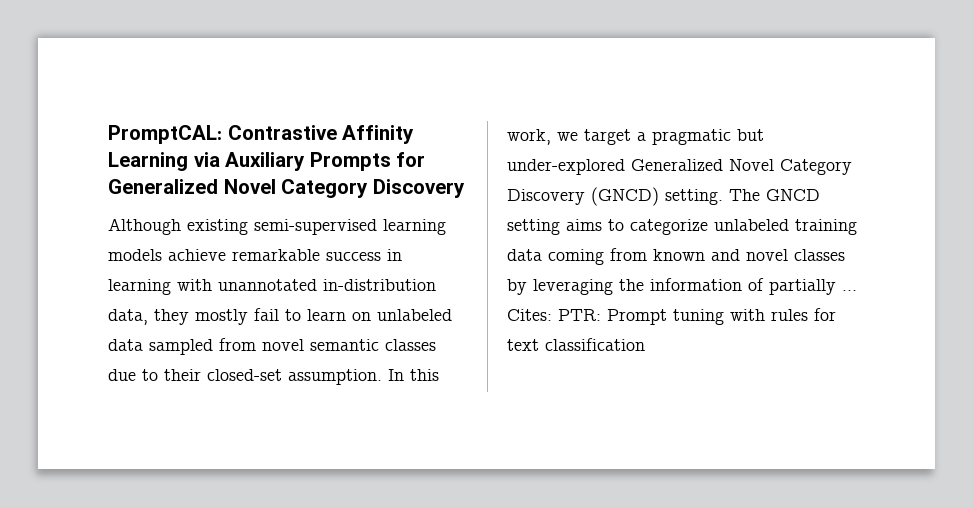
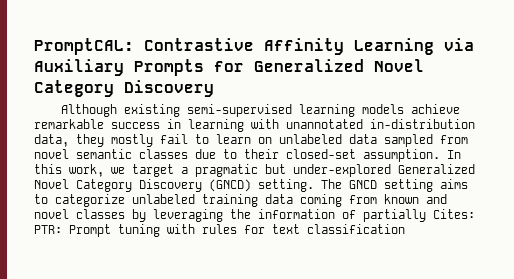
- The GNCD setting aims to categorize unlabeled training data coming from known and novel classes by leveraging the information of partially … Cites: PTR: Prompt tuning with rules for text classification
+ The GNCD setting aims to categorize unlabeled training data coming from known and novel classes by leveraging the information of partially Cites: PTR: Prompt tuning with rules for text classification

